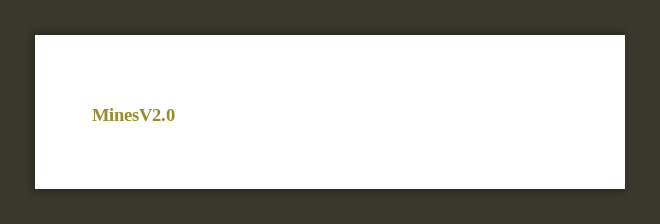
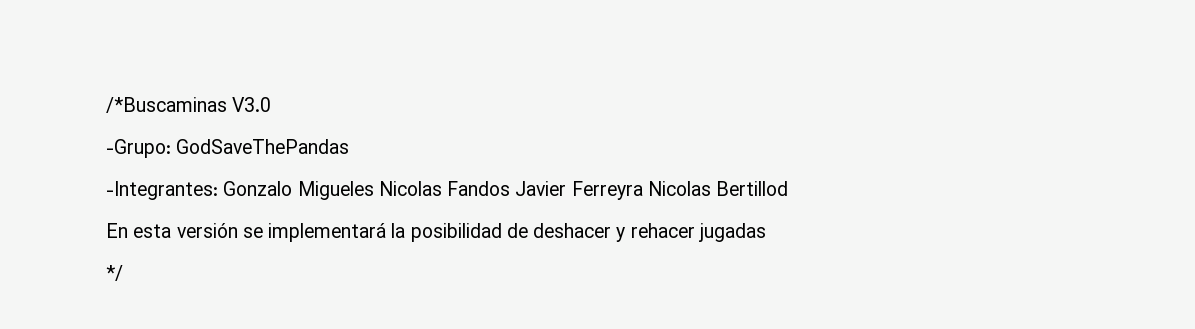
- MinesV2.0
+ /*Buscaminas V3.0
+ -Grupo: GodSaveThePandas
+ -Integrantes: Gonzalo Migueles Nicolas Fandos Javier Ferreyra Nicolas Bertillod
+ En esta versión se implementará la posibilidad de deshacer y rehacer jugadas
+ */

